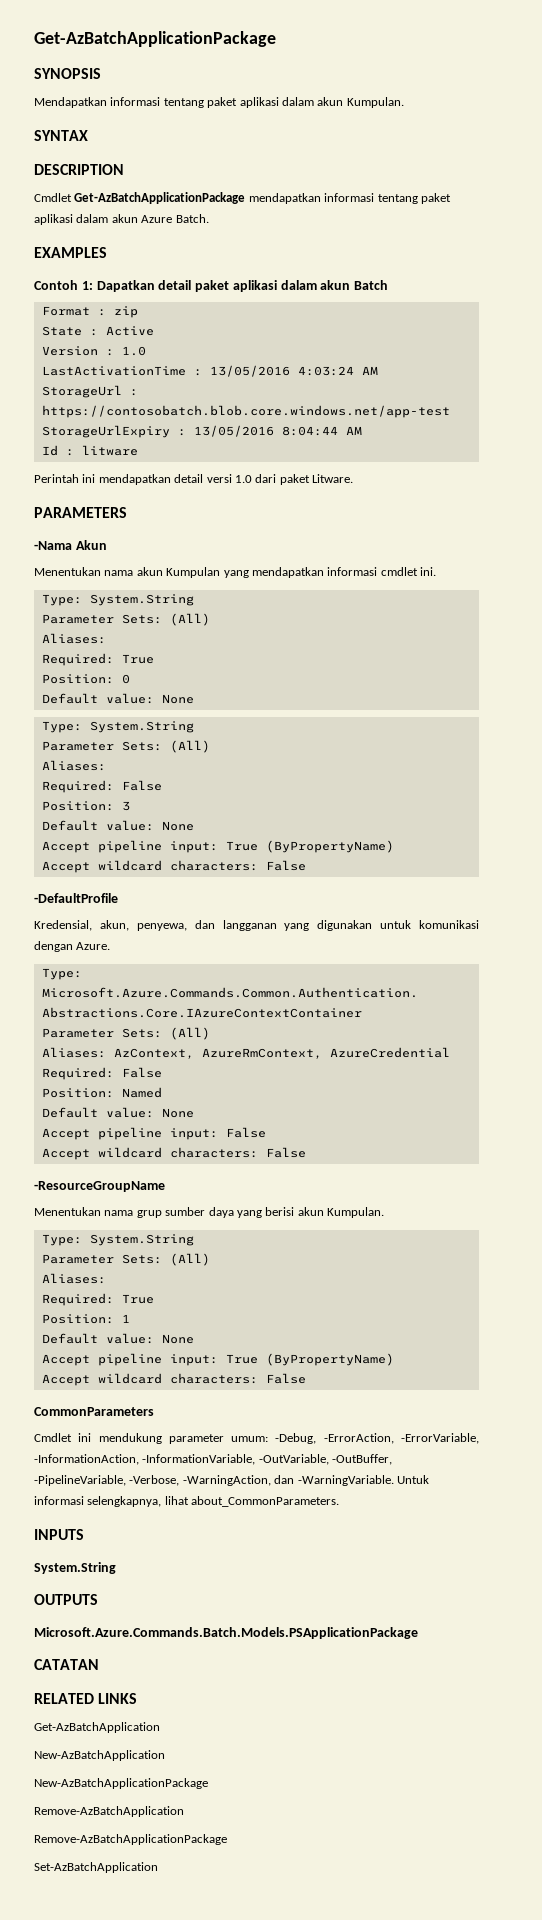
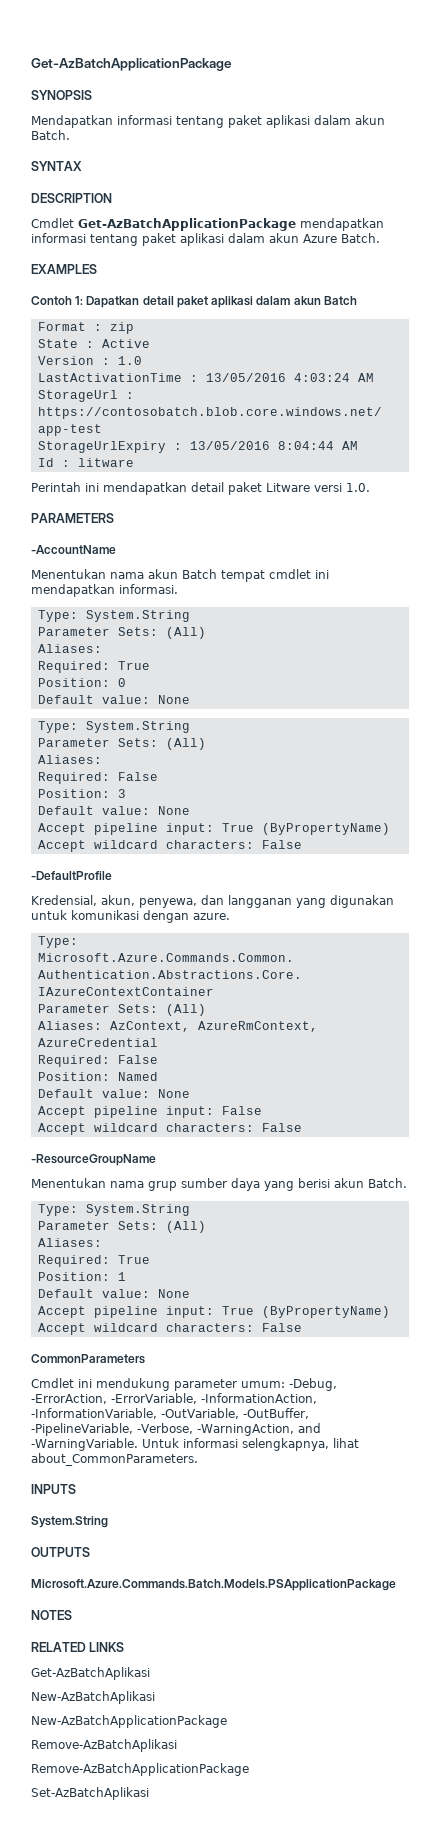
- Mendapatkan informasi tentang paket aplikasi dalam akun Kumpulan.
+ Mendapatkan informasi tentang paket aplikasi dalam akun Batch.
- Perintah ini mendapatkan detail versi 1.0 dari paket Litware.
+ Perintah ini mendapatkan detail paket Litware versi 1.0.
- -Nama Akun
+ -AccountName
- Menentukan nama akun Kumpulan yang mendapatkan informasi cmdlet ini.
+ Menentukan nama akun Batch tempat cmdlet ini mendapatkan informasi.
- Kredensial, akun, penyewa, dan langganan yang digunakan untuk komunikasi dengan Azure.
+ Kredensial, akun, penyewa, dan langganan yang digunakan untuk komunikasi dengan azure.
- Menentukan nama grup sumber daya yang berisi akun Kumpulan.
+ Menentukan nama grup sumber daya yang berisi akun Batch.
- Cmdlet ini mendukung parameter umum: -Debug, -ErrorAction, -ErrorVariable, -InformationAction, -InformationVariable, -OutVariable, -OutBuffer, -PipelineVariable, -Verbose, -WarningAction, dan -WarningVariable.
+ Cmdlet ini mendukung parameter umum: -Debug, -ErrorAction, -ErrorVariable, -InformationAction, -InformationVariable, -OutVariable, -OutBuffer, -PipelineVariable, -Verbose, -WarningAction, and -WarningVariable.
- CATATAN
+ NOTES
- Get-AzBatchApplication
- New-AzBatchApplication
+ Get-AzBatchAplikasi
+ New-AzBatchAplikasi
- Remove-AzBatchApplication
+ Remove-AzBatchAplikasi
- Set-AzBatchApplication
+ Set-AzBatchAplikasi

